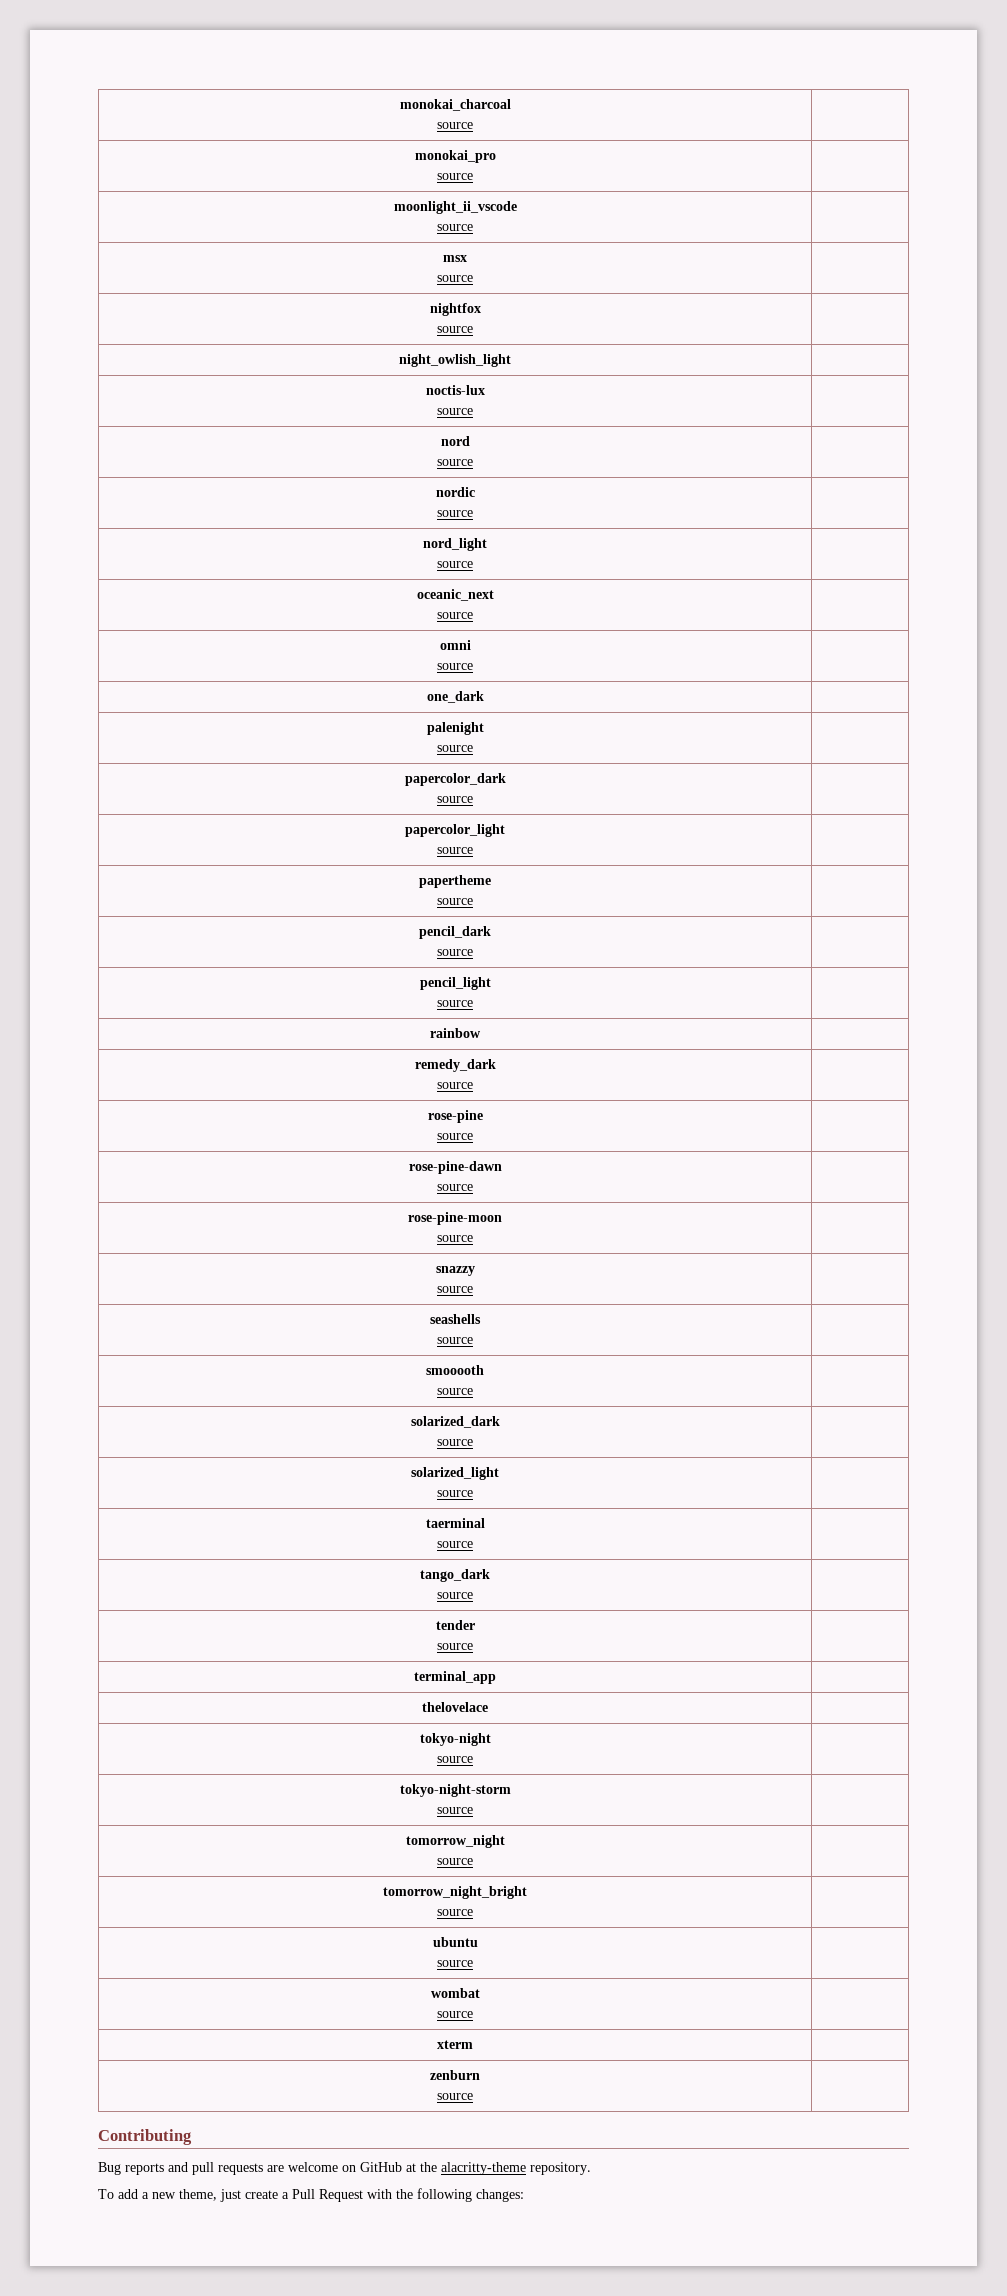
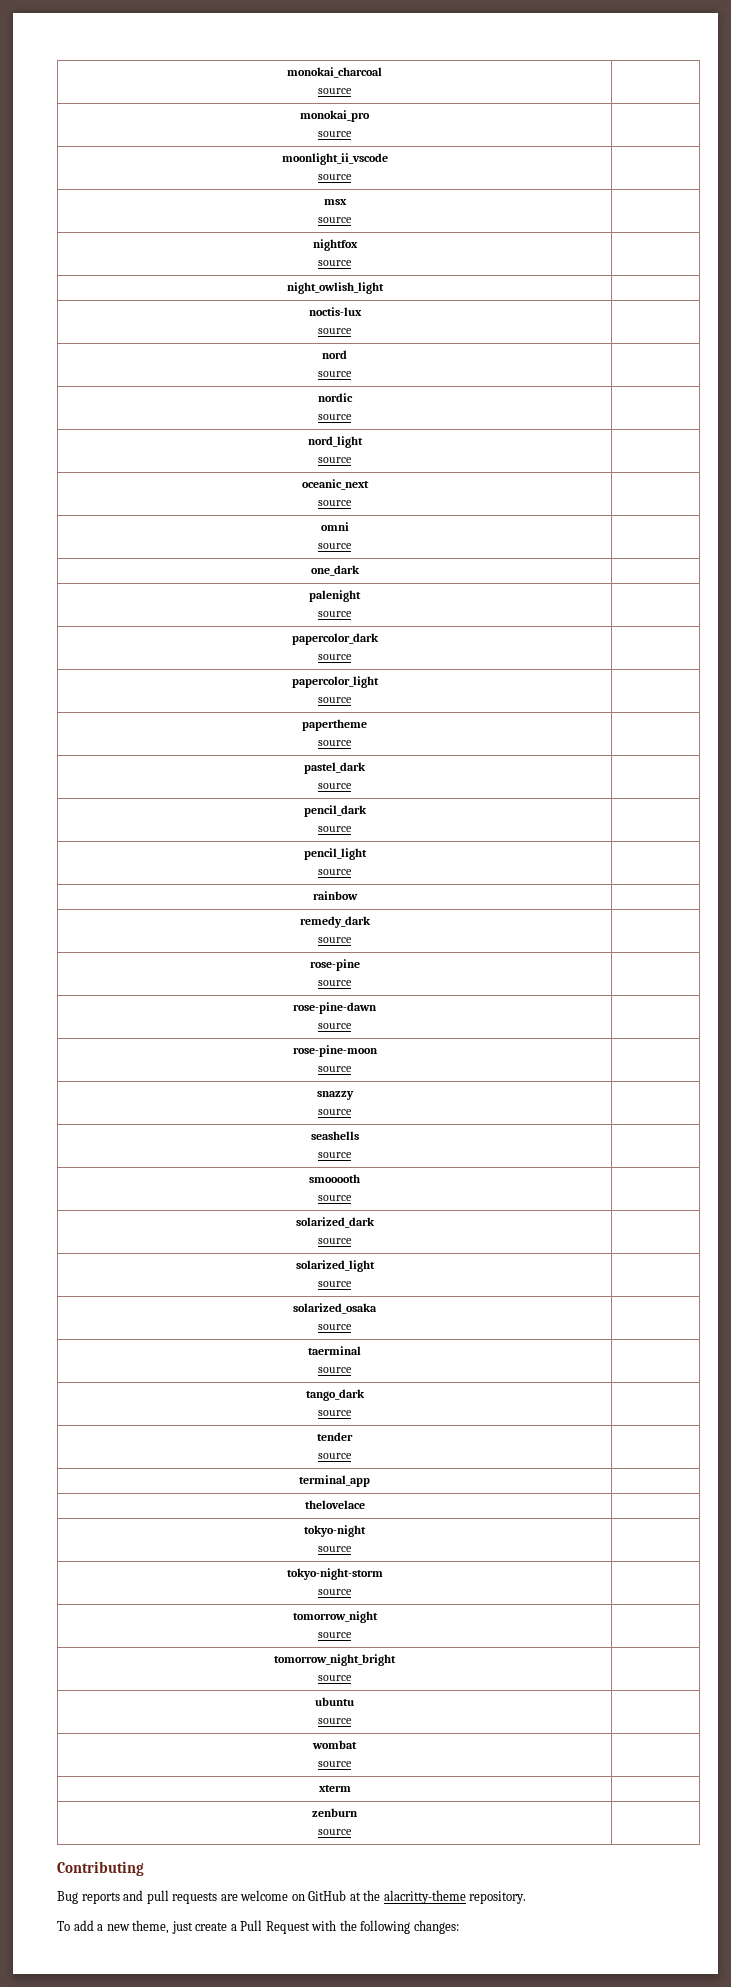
+ pastel_dark
+ source |
+ solarized_osaka
+ source |

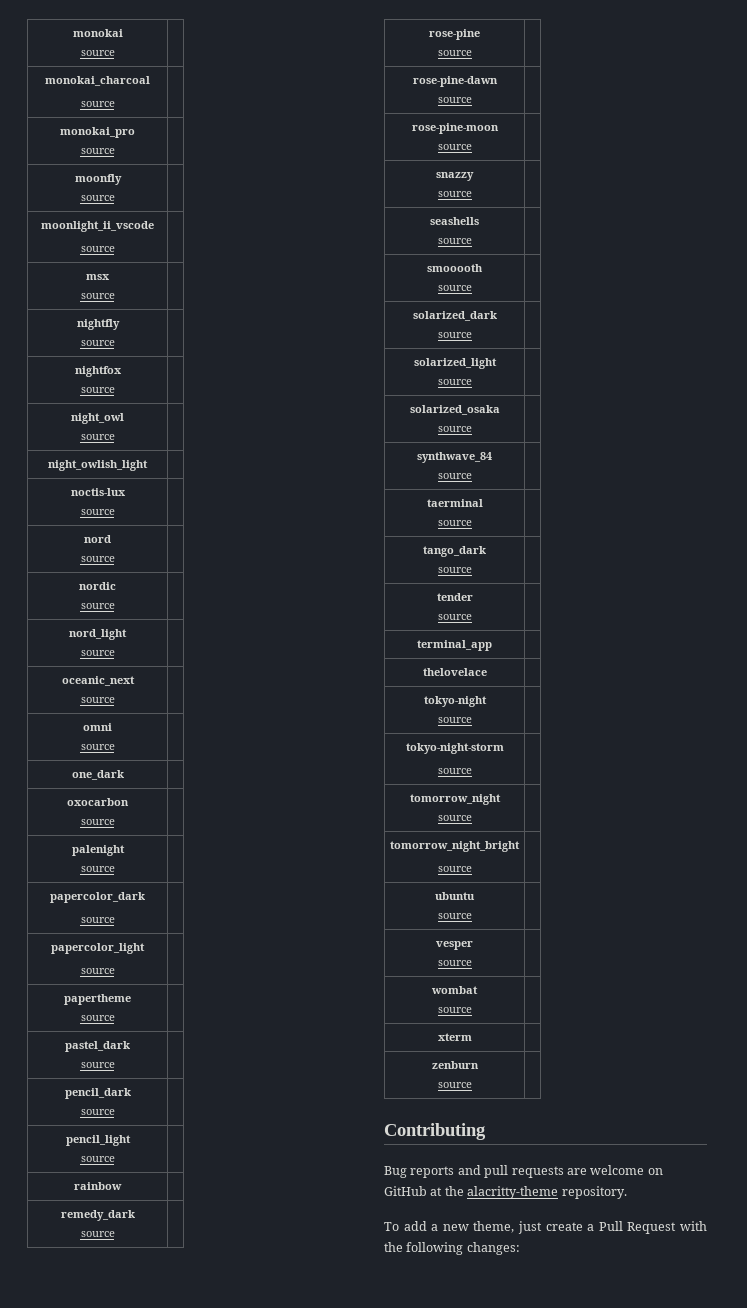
+ monokai
+ source |
+ moonfly
+ source |
+ nightfly
+ source |
+ night_owl
+ source |
+ oxocarbon
+ source |
+ synthwave_84
+ source |
+ vesper
+ source |

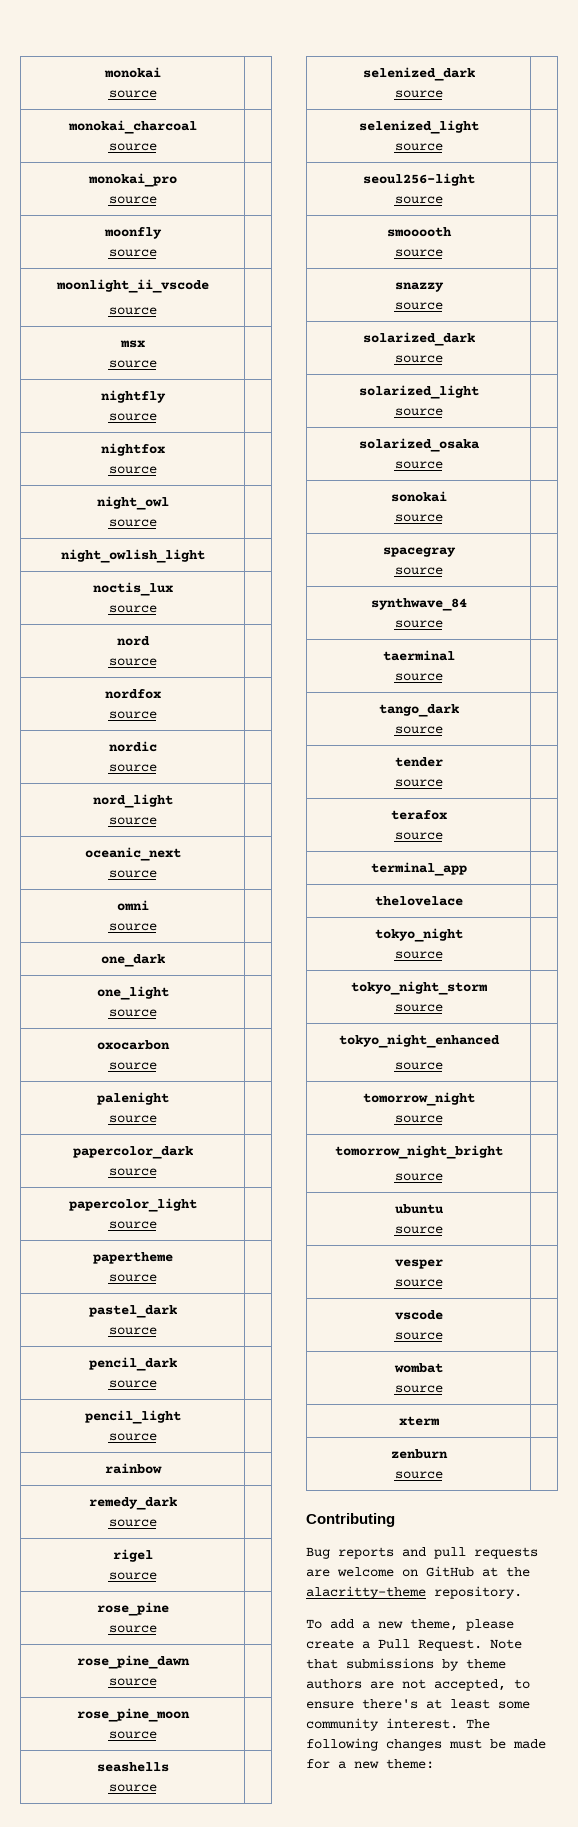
- noctis-lux
+ noctis_lux
+ nordfox
+ source |
+ one_light
+ source |
- rose-pine
+ rigel
  source |
- rose-pine-dawn
+ rose_pine
  source |
- rose-pine-moon
+ rose_pine_dawn
  source |
- snazzy
+ rose_pine_moon
+ selenized_dark
+ source |
+ selenized_light
+ source |
+ seoul256-light
+ source |
+ snazzy
+ source |
+ sonokai
+ source |
+ spacegray
+ source |
+ terafox
+ source |
- tokyo-night
+ tokyo_night
  source |
- tokyo-night-storm
+ tokyo_night_storm
+ source |
+ tokyo_night_enhanced
+ vscode
+ source |
- To add a new theme, just create a Pull Request with the following changes:
+ To add a new theme, please create a Pull Request. Note that submissions by theme authors are not accepted, to ensure there's at least some community interest. The following changes must be made for a new theme:

